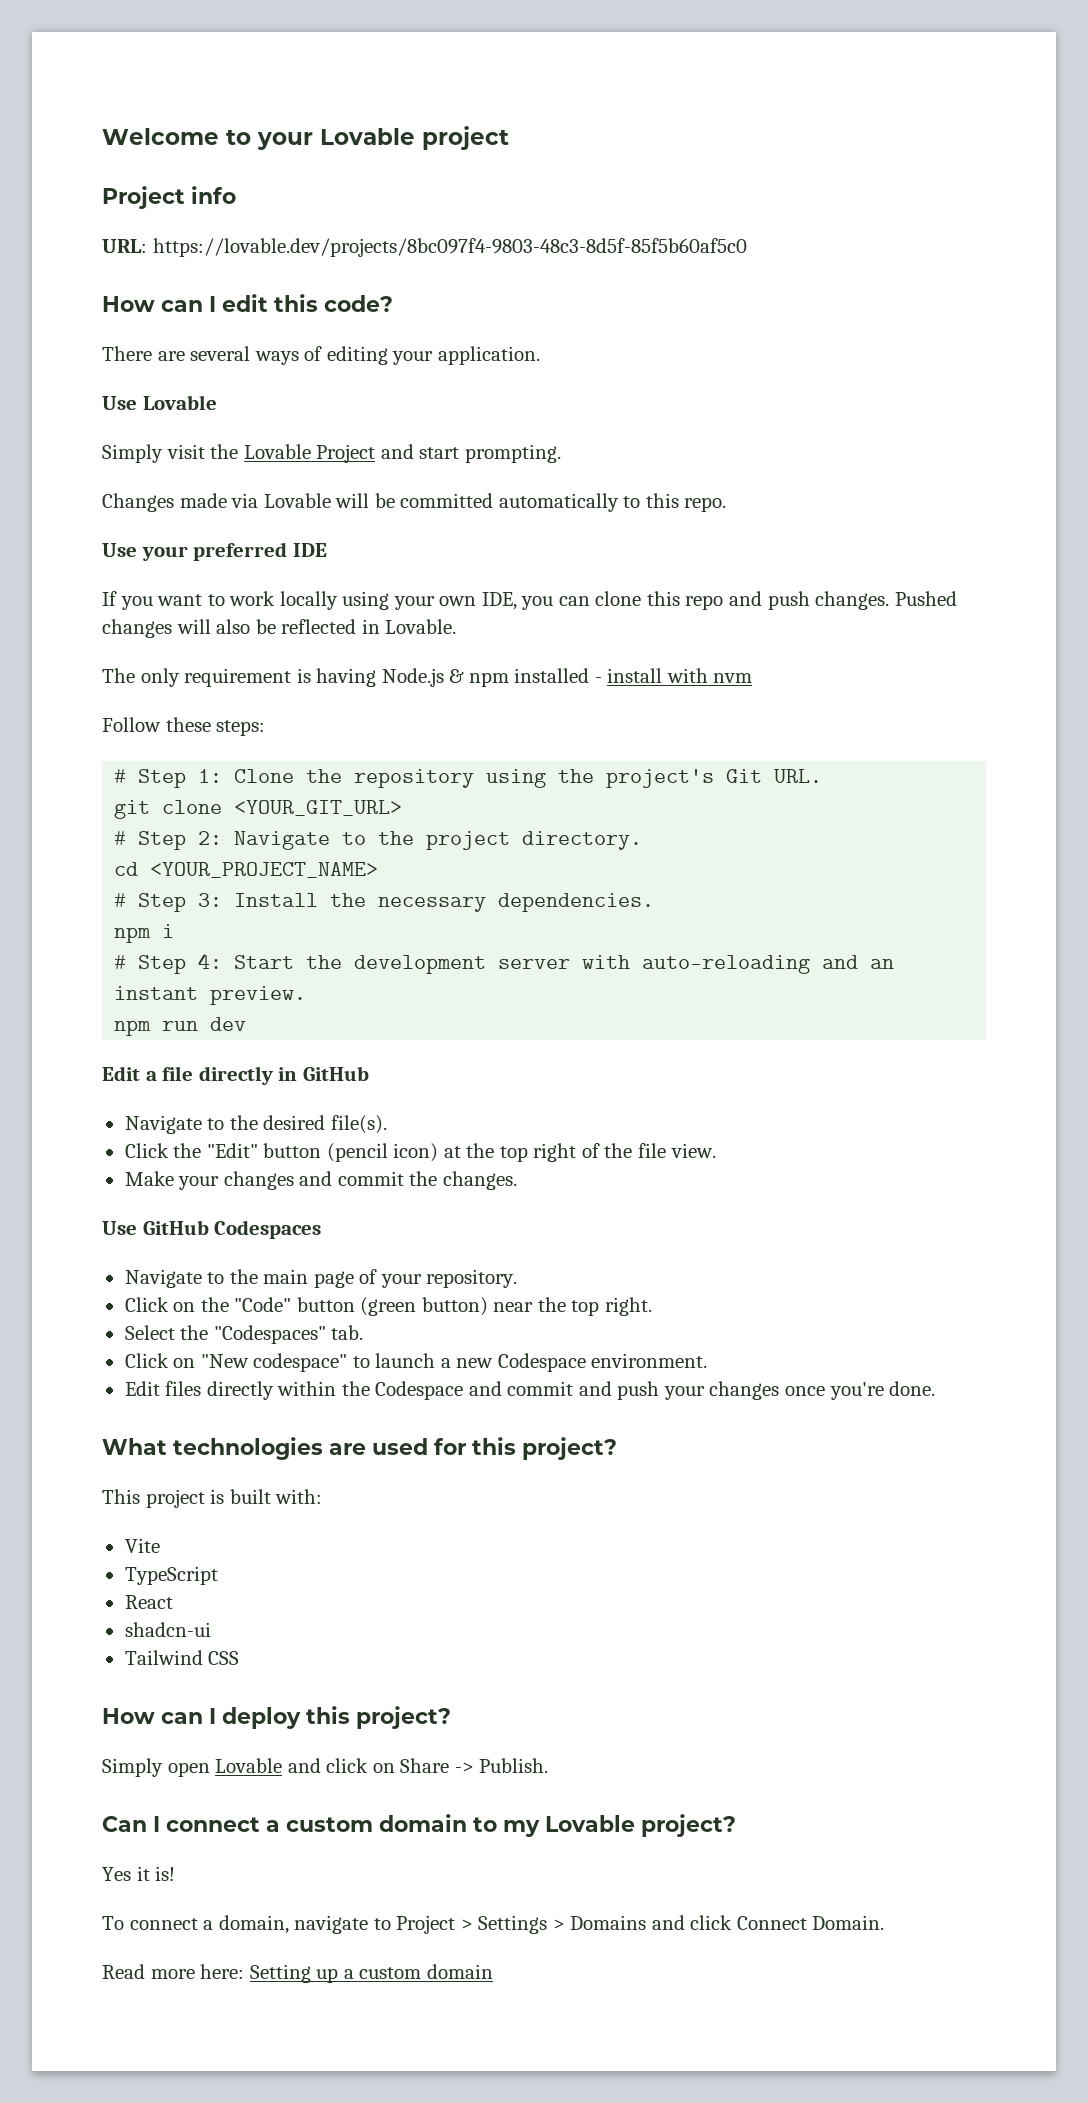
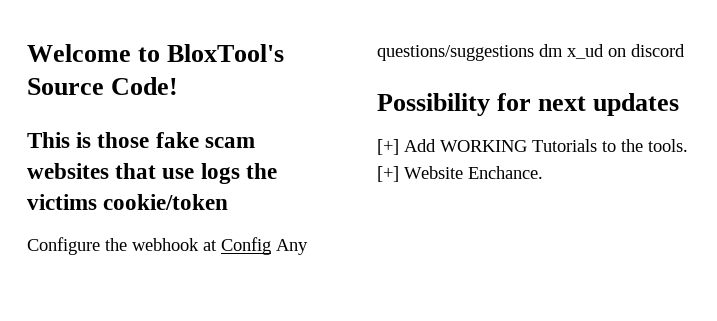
- Welcome to your Lovable project
- Project info
- URL: https://lovable.dev/projects/8bc097f4-9803-48c3-8d5f-85f5b60af5c0
- How can I edit this code?
- There are several ways of editing your application.
- Use Lovable
- Simply visit the Lovable Project and start prompting.
- Changes made via Lovable will be committed automatically to this repo.
- Use your preferred IDE
- If you want to work locally using your own IDE, you can clone this repo and push changes. Pushed changes will also be reflected in Lovable.
- The only requirement is having Node.js & npm installed - install with nvm
- Follow these steps:
- # Step 1: Clone the repository using the project's Git URL.
- git clone <YOUR_GIT_URL>
- # Step 2: Navigate to the project directory.
- cd <YOUR_PROJECT_NAME>
- # Step 3: Install the necessary dependencies.
- npm i
- # Step 4: Start the development server with auto-reloading and an instant preview.
- npm run dev
- Edit a file directly in GitHub
- Navigate to the desired file(s).
- Click the "Edit" button (pencil icon) at the top right of the file view.
- Make your changes and commit the changes.
- Use GitHub Codespaces
- Navigate to the main page of your repository.
- Click on the "Code" button (green button) near the top right.
- Select the "Codespaces" tab.
- Click on "New codespace" to launch a new Codespace environment.
- Edit files directly within the Codespace and commit and push your changes once you're done.
- What technologies are used for this project?
- This project is built with:
- Vite
- TypeScript
- React
- shadcn-ui
- Tailwind CSS
- How can I deploy this project?
- Simply open Lovable and click on Share -> Publish.
- Can I connect a custom domain to my Lovable project?
- Yes it is!
- To connect a domain, navigate to Project > Settings > Domains and click Connect Domain.
- Read more here: Setting up a custom domain
+ Welcome to BloxTool's Source Code!
+ This is those fake scam websites that use logs the victims cookie/token
+ Configure the webhook at Config Any questions/suggestions dm x_ud on discord
+ Possibility for next updates
+ [+] Add WORKING Tutorials to the tools. [+] Website Enchance.

